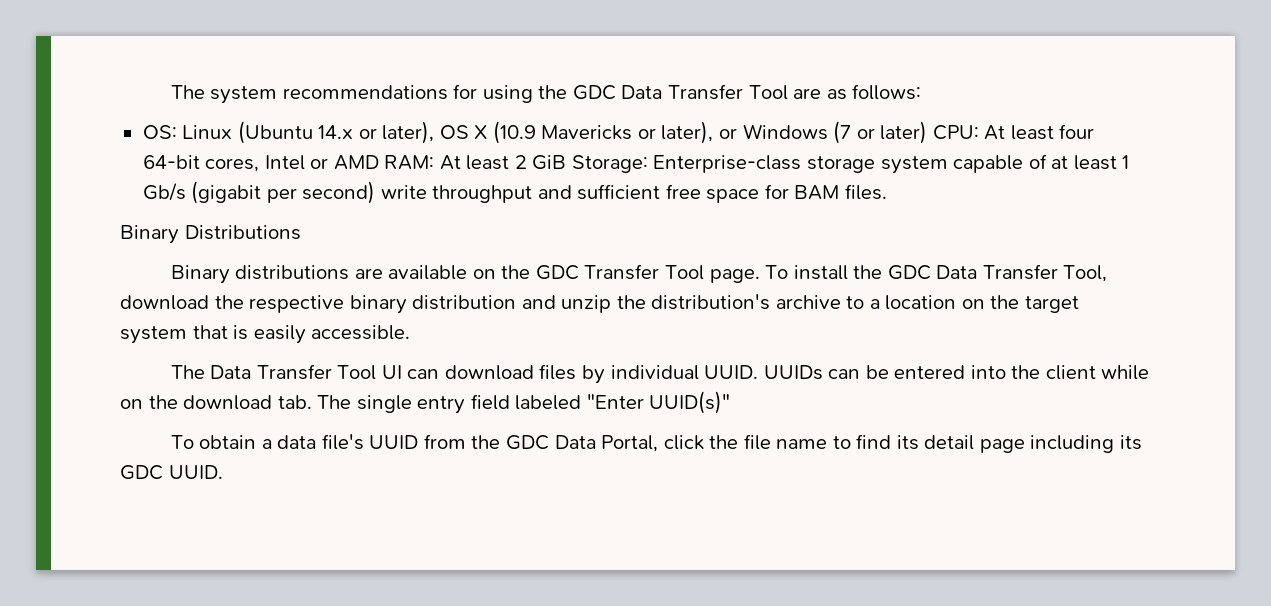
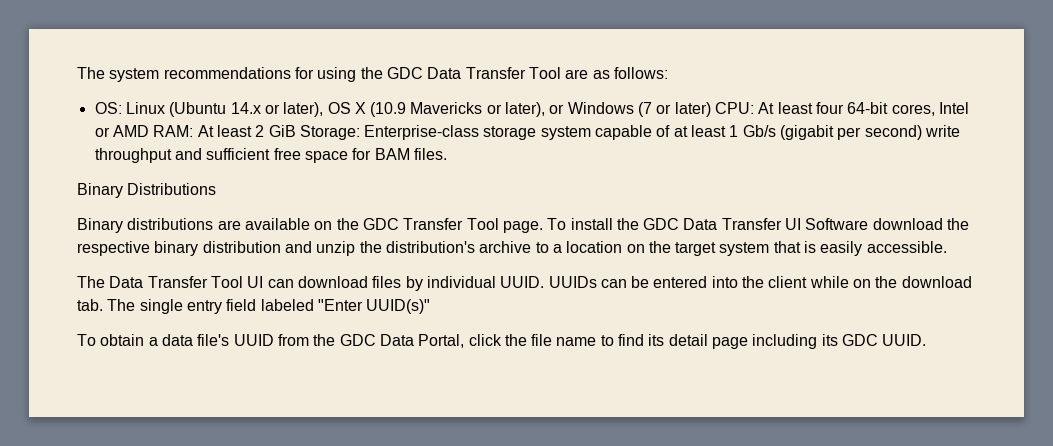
- To install the GDC Data Transfer Tool, download the respective binary distribution and unzip the distribution's archive to a location on the target system that is easily accessible.
+ To install the GDC Data Transfer UI Software download the respective binary distribution and unzip the distribution's archive to a location on the target system that is easily accessible.

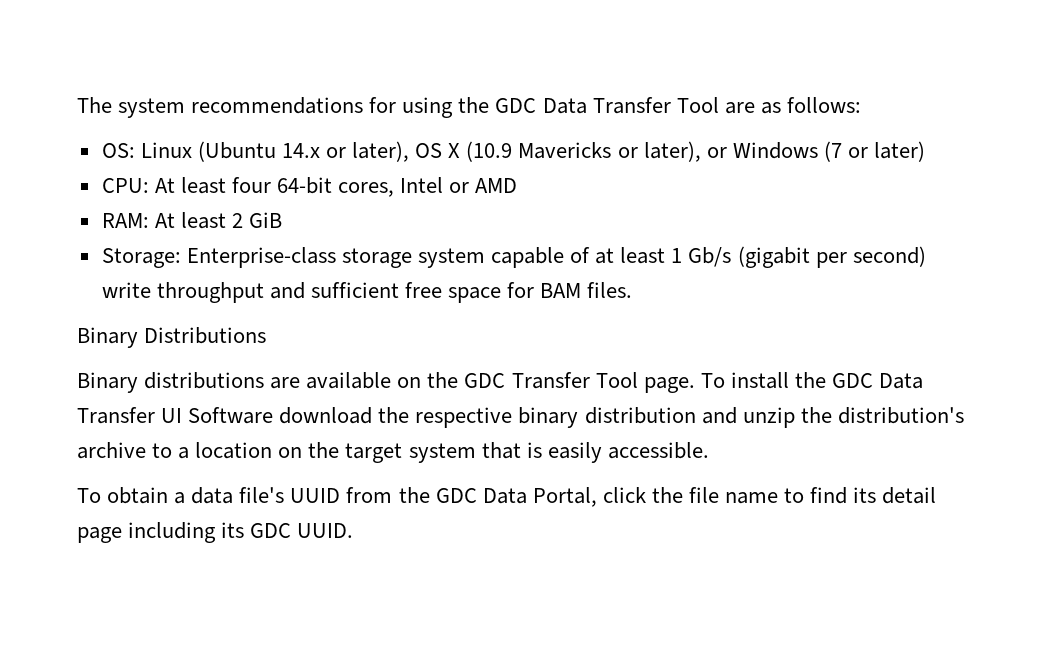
- OS: Linux (Ubuntu 14.x or later), OS X (10.9 Mavericks or later), or Windows (7 or later) CPU: At least four 64-bit cores, Intel or AMD RAM: At least 2 GiB Storage: Enterprise-class storage system capable of at least 1 Gb/s (gigabit per second) write throughput and sufficient free space for BAM files.
+ OS: Linux (Ubuntu 14.x or later), OS X (10.9 Mavericks or later), or Windows (7 or later)
+ CPU: At least four 64-bit cores, Intel or AMD
+ RAM: At least 2 GiB
+ Storage: Enterprise-class storage system capable of at least 1 Gb/s (gigabit per second) write throughput and sufficient free space for BAM files.
- The Data Transfer Tool UI can download files by individual UUID. UUIDs can be entered into the client while on the download tab. The single entry field labeled "Enter UUID(s)"

